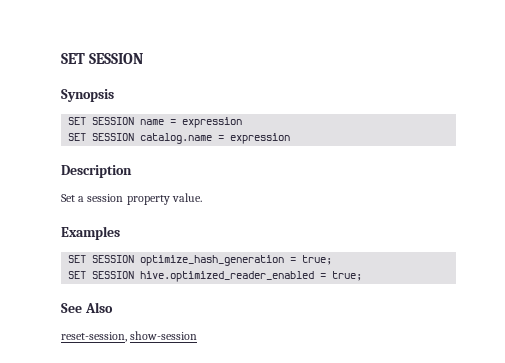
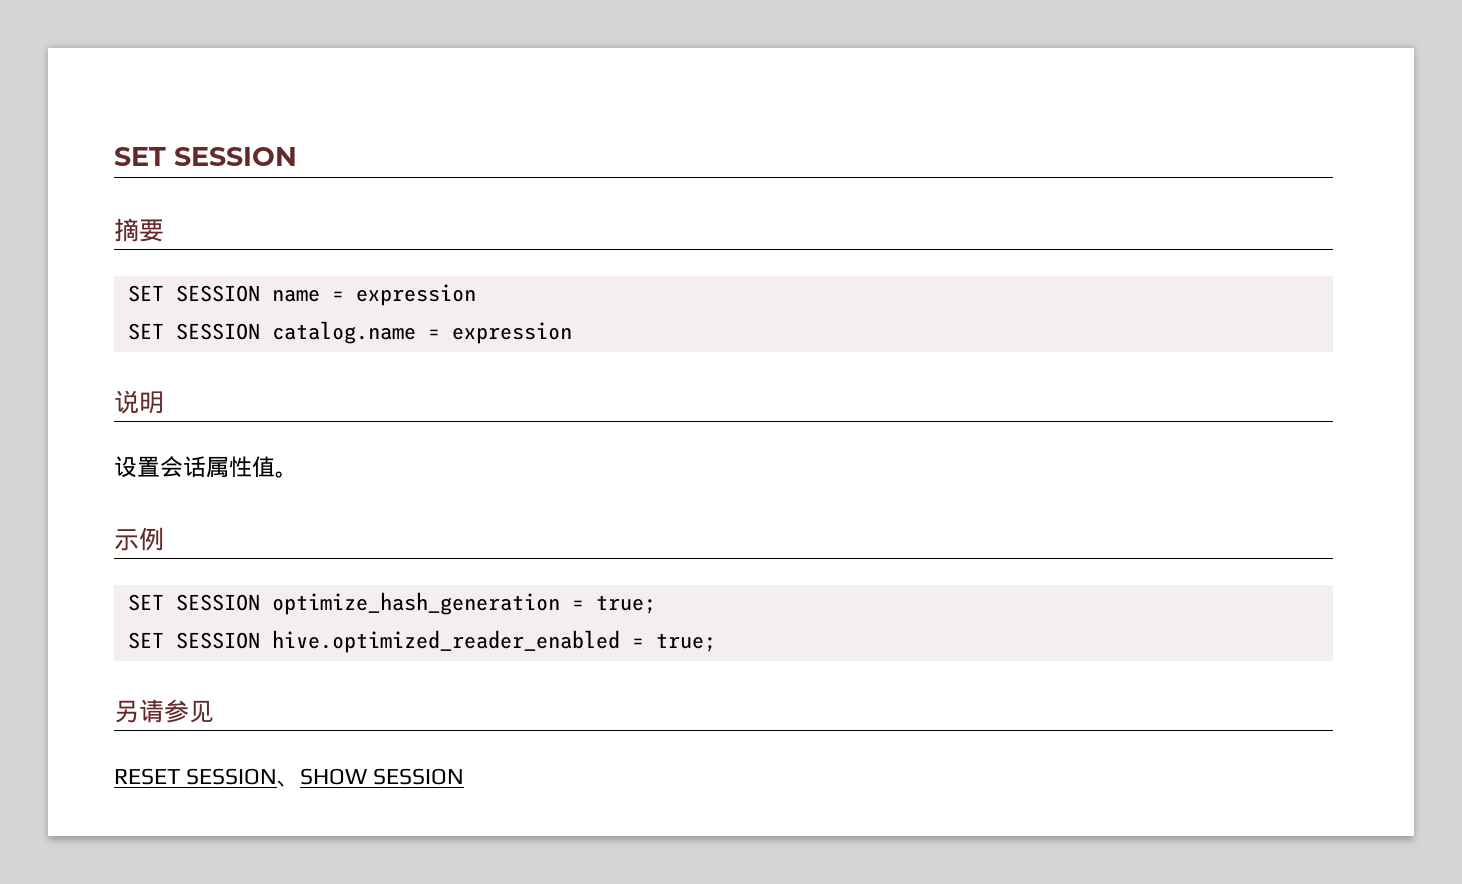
- Synopsis
+ 摘要
- Description
- Set a session property value.
- Examples
+ 说明
+ 设置会话属性值。
+ 示例
- See Also
- reset-session, show-session
+ 另请参见
+ RESET SESSION、SHOW SESSION

